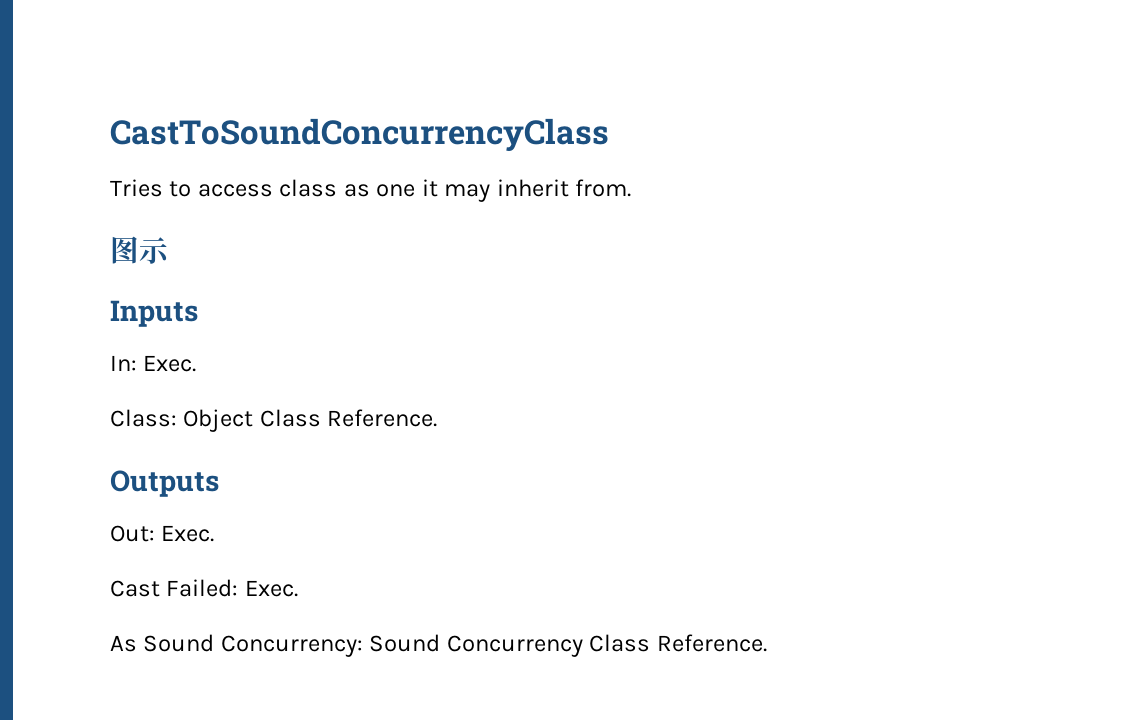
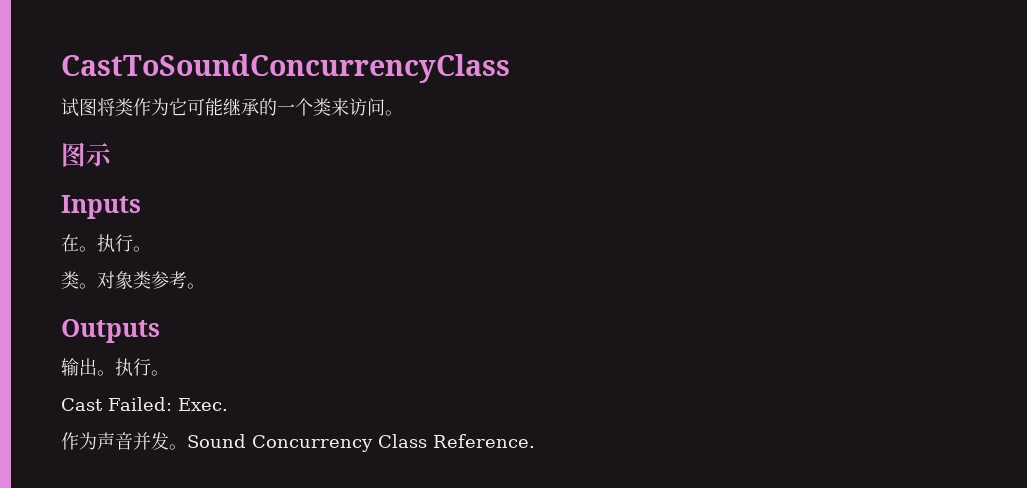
- Tries to access class as one it may inherit from.
+ 试图将类作为它可能继承的一个类来访问。
  图示
  Inputs
- In: Exec.
- Class: Object Class Reference.
+ 在。执行。
+ 类。对象类参考。
  Outputs
- Out: Exec.
+ 输出。执行。
- As Sound Concurrency: Sound Concurrency Class Reference.
+ 作为声音并发。Sound Concurrency Class Reference.

